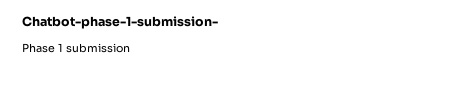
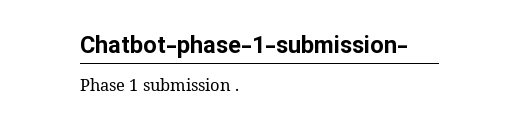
- Phase 1 submission
+ Phase 1 submission .

